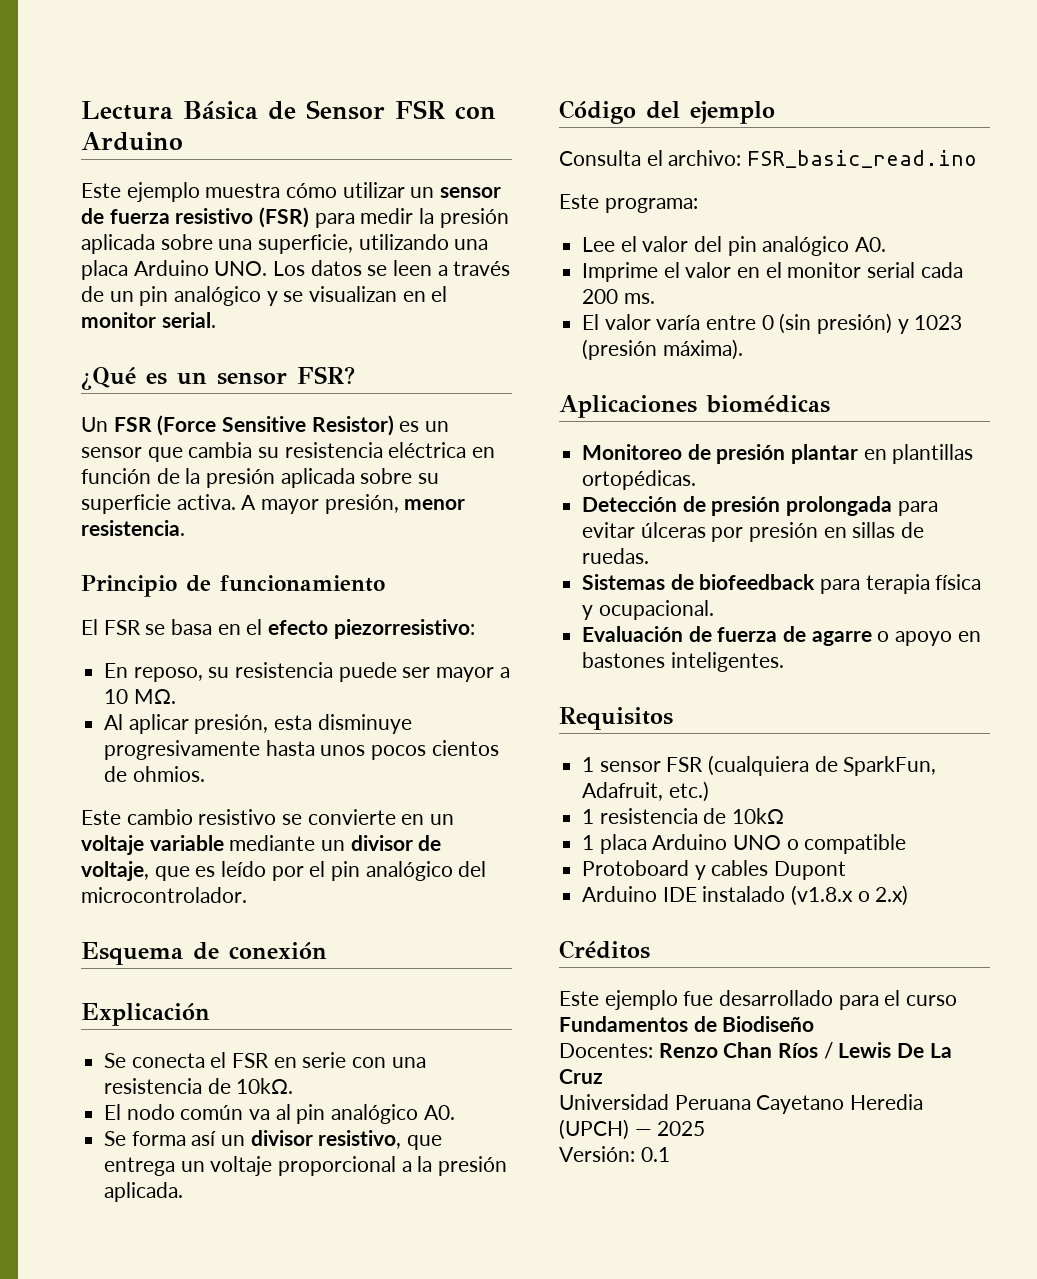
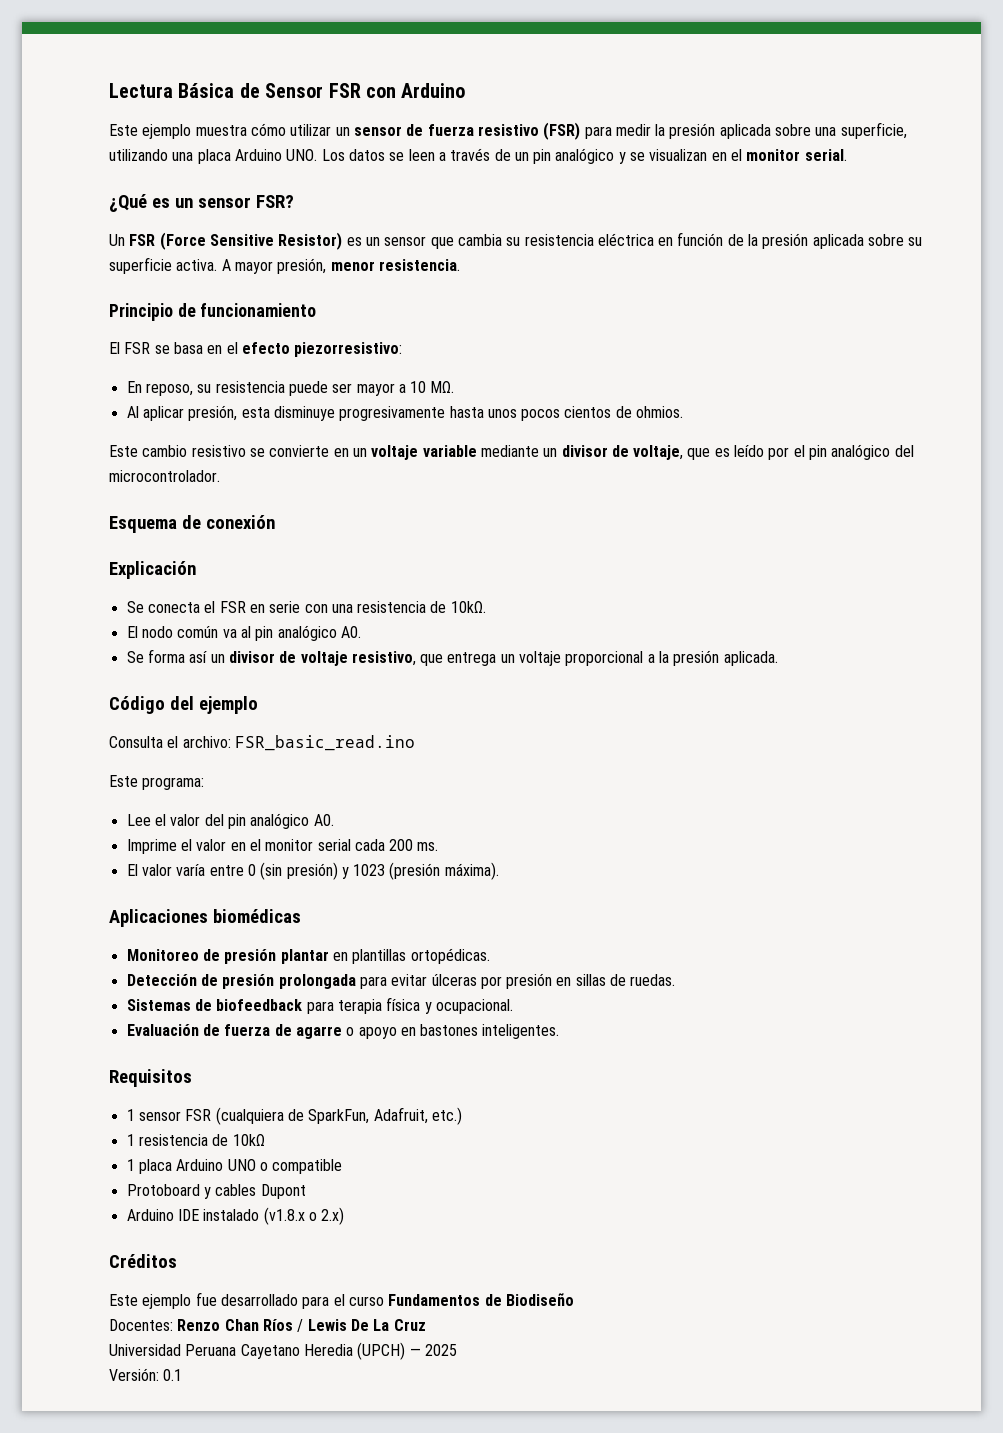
- Se forma así un divisor resistivo, que entrega un voltaje proporcional a la presión aplicada.
+ Se forma así un divisor de voltaje resistivo, que entrega un voltaje proporcional a la presión aplicada.

